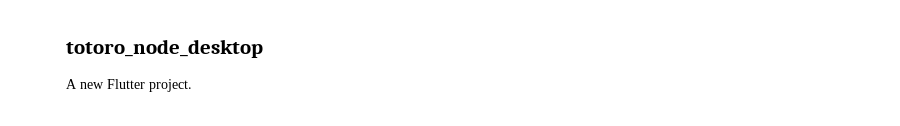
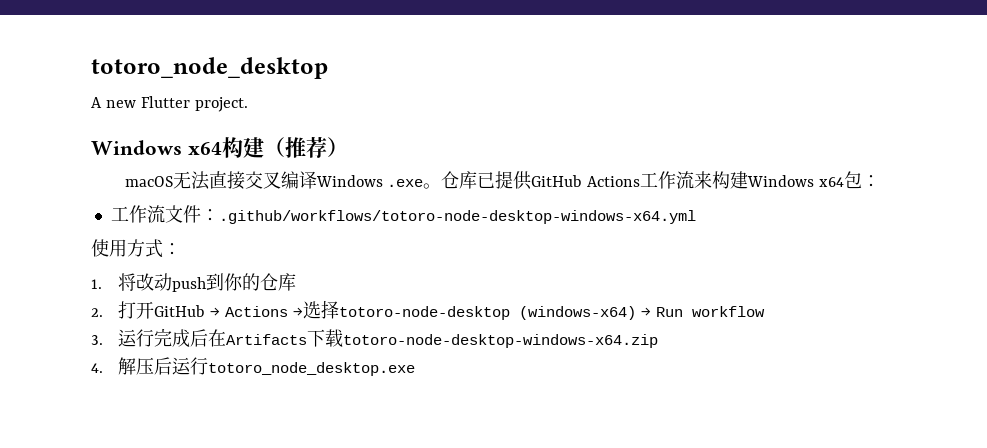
+ Windows x64构建（推荐）
+ macOS无法直接交叉编译Windows .exe。仓库已提供GitHub Actions工作流来构建Windows x64包：
+ 工作流文件：.github/workflows/totoro-node-desktop-windows-x64.yml
+ 使用方式：
+ 1.将改动push到你的仓库
+ 2.打开GitHub → Actions →选择totoro-node-desktop (windows-x64) → Run workflow
+ 3.运行完成后在Artifacts下载totoro-node-desktop-windows-x64.zip
+ 4.解压后运行totoro_node_desktop.exe

